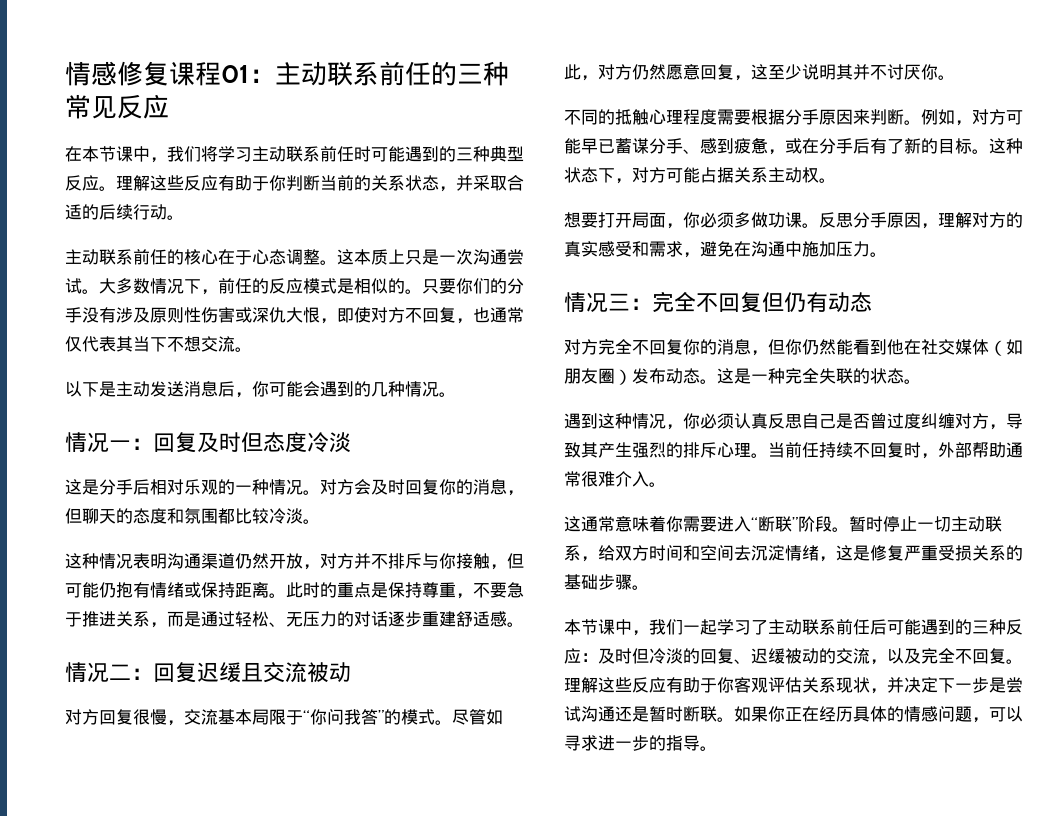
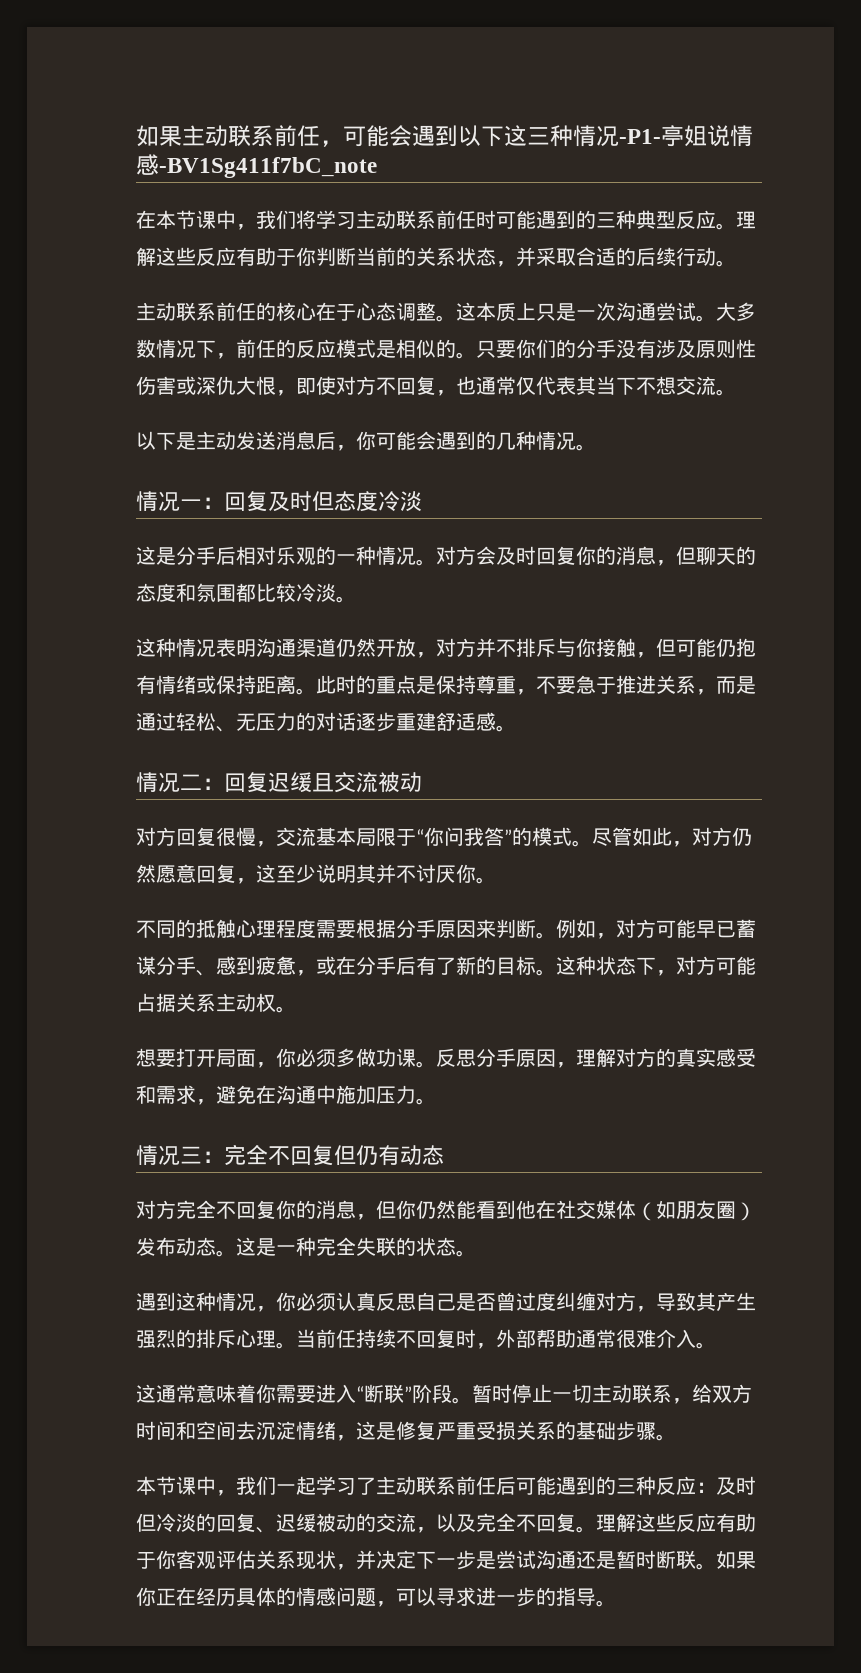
- 情感修复课程01：主动联系前任的三种常见反应
+ 如果主动联系前任，可能会遇到以下这三种情况-P1-亭姐说情感-BV1Sg411f7bC_note

